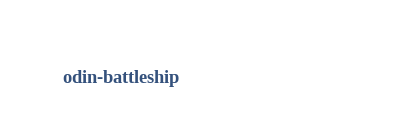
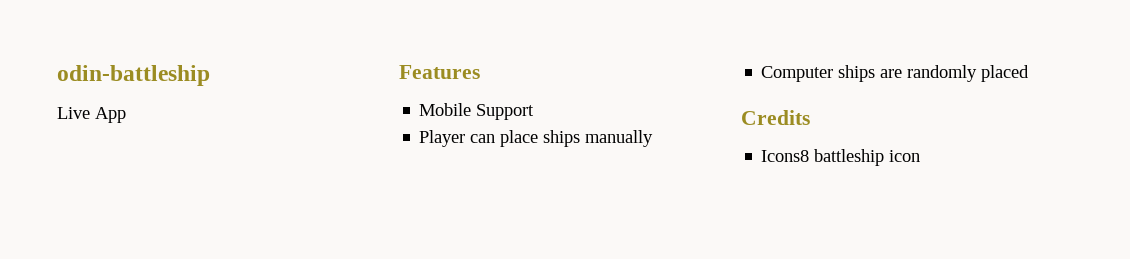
+ Live App
+ Features
+ Mobile Support
+ Player can place ships manually
+ Computer ships are randomly placed
+ Credits
+ Icons8 battleship icon

